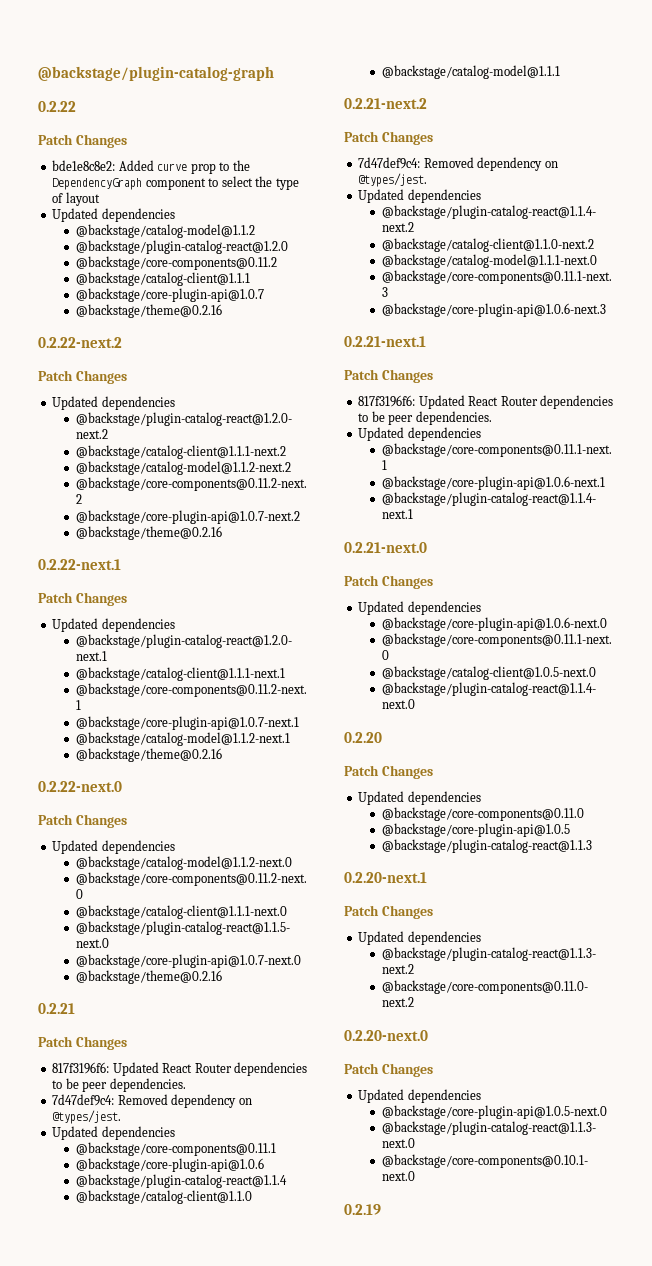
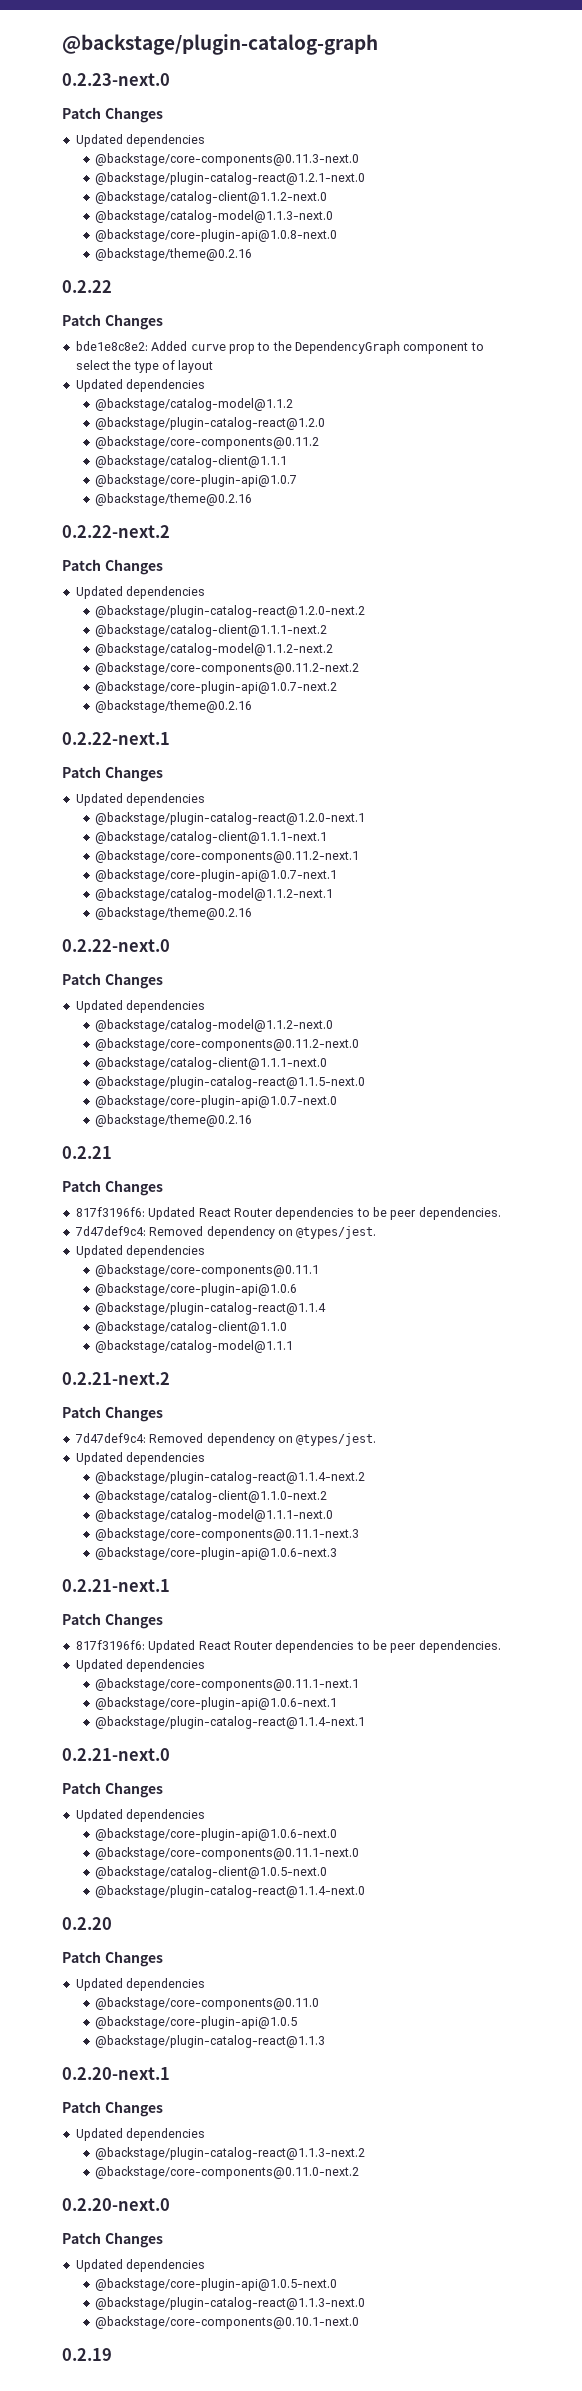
+ 0.2.23-next.0
+ Patch Changes
+ Updated dependencies
+ @backstage/core-components@0.11.3-next.0
+ @backstage/plugin-catalog-react@1.2.1-next.0
+ @backstage/catalog-client@1.1.2-next.0
+ @backstage/catalog-model@1.1.3-next.0
+ @backstage/core-plugin-api@1.0.8-next.0
+ @backstage/theme@0.2.16

